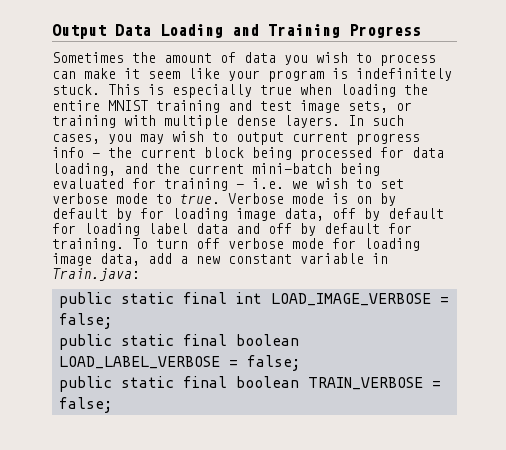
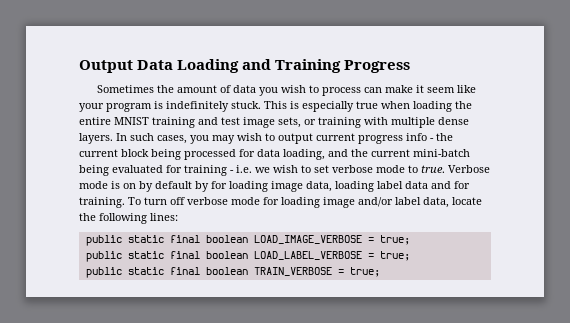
- Verbose mode is on by default by for loading image data, off by default for loading label data and off by default for training.
+ Verbose mode is on by default by for loading image data, loading label data and for training.
- To turn off verbose mode for loading image data, add a new constant variable in Train.java:
- public static final int LOAD_IMAGE_VERBOSE = false;
+ To turn off verbose mode for loading image and/or label data, locate the following lines:
+ public static final boolean LOAD_IMAGE_VERBOSE = true;
- public static final boolean LOAD_LABEL_VERBOSE = false;
+ public static final boolean LOAD_LABEL_VERBOSE = true;
- public static final boolean TRAIN_VERBOSE = false;
+ public static final boolean TRAIN_VERBOSE = true;

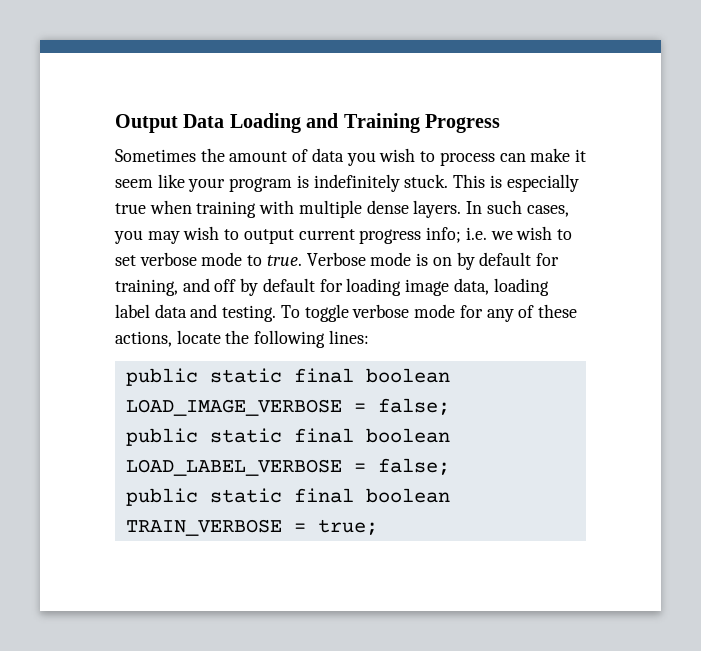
- This is especially true when loading the entire MNIST training and test image sets, or training with multiple dense layers.
+ This is especially true when training with multiple dense layers.
- In such cases, you may wish to output current progress info - the current block being processed for data loading, and the current mini-batch being evaluated for training - i.e. we wish to set verbose mode to true.
+ In such cases, you may wish to output current progress info; i.e. we wish to set verbose mode to true.
- Verbose mode is on by default by for loading image data, loading label data and for training. To turn off verbose mode for loading image and/or label data, locate the following lines:
+ Verbose mode is on by default for training, and off by default for loading image data, loading label data and testing. To toggle verbose mode for any of these actions, locate the following lines:
- public static final boolean LOAD_IMAGE_VERBOSE = true;
+ public static final boolean LOAD_IMAGE_VERBOSE = false;
- public static final boolean LOAD_LABEL_VERBOSE = true;
+ public static final boolean LOAD_LABEL_VERBOSE = false;

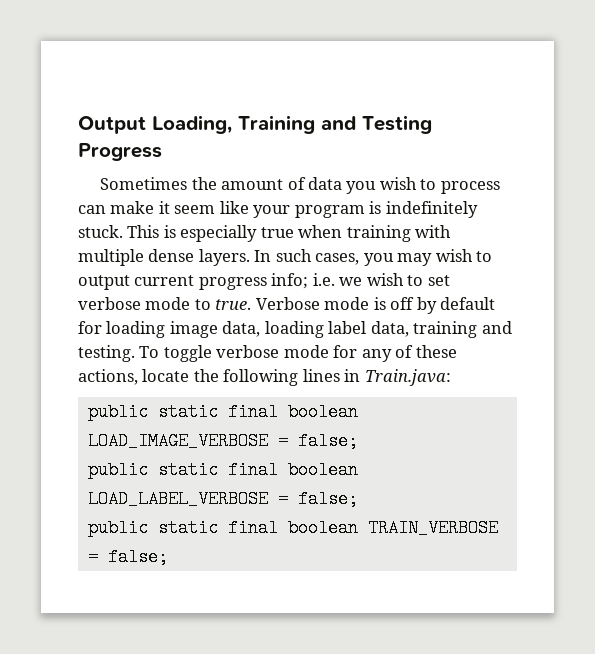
- Output Data Loading and Training Progress
+ Output Loading, Training and Testing Progress
- Verbose mode is on by default for training, and off by default for loading image data, loading label data and testing.
+ Verbose mode is off by default for loading image data, loading label data, training and testing.
- To toggle verbose mode for any of these actions, locate the following lines:
+ To toggle verbose mode for any of these actions, locate the following lines in Train.java:
- public static final boolean TRAIN_VERBOSE = true;
+ public static final boolean TRAIN_VERBOSE = false;

